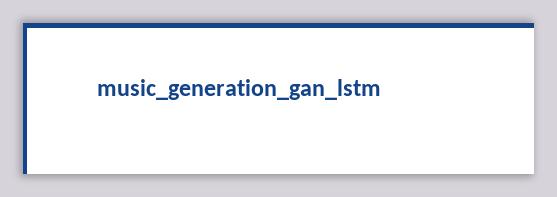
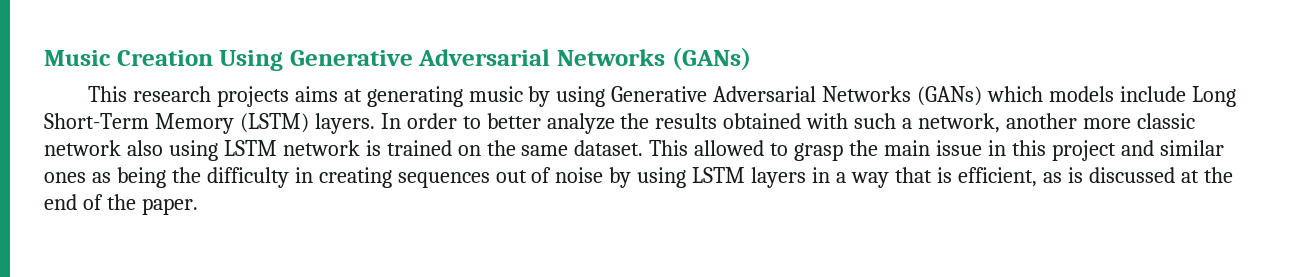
- music_generation_gan_lstm
+ Music Creation Using Generative Adversarial Networks (GANs)
+ This research projects aims at generating music by using Generative Adversarial Networks (GANs) which models include Long Short-Term Memory (LSTM) layers. In order to better analyze the results obtained with such a network, another more classic network also using LSTM network is trained on the same dataset. This allowed to grasp the main issue in this project and similar ones as being the difficulty in creating sequences out of noise by using LSTM layers in a way that is efficient, as is discussed at the end of the paper.

